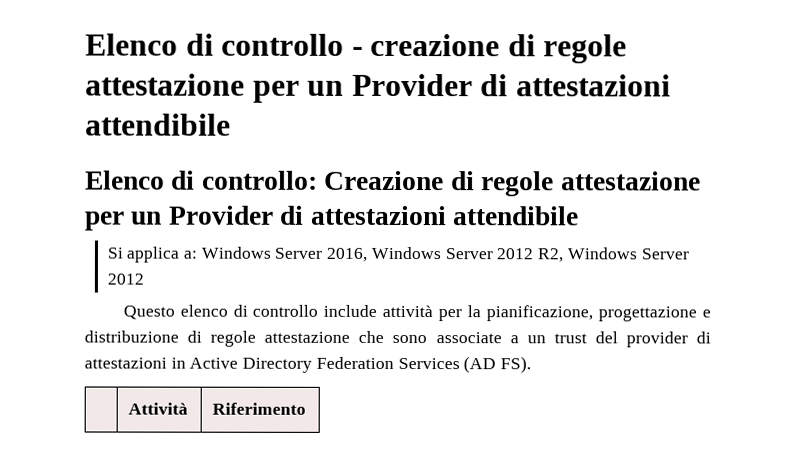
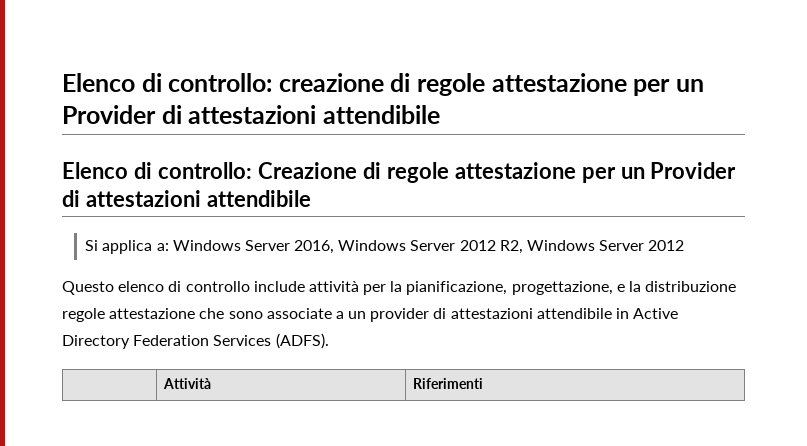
- Elenco di controllo - creazione di regole attestazione per un Provider di attestazioni attendibile
+ Elenco di controllo: creazione di regole attestazione per un Provider di attestazioni attendibile
- Questo elenco di controllo include attività per la pianificazione, progettazione e distribuzione di regole attestazione che sono associate a un trust del provider di attestazioni in Active Directory Federation Services (AD FS).
+ Questo elenco di controllo include attività per la pianificazione, progettazione, e la distribuzione regole attestazione che sono associate a un provider di attestazioni attendibile in Active Directory Federation Services (ADFS).
- | Attività | Riferimento
+ | Attività | Riferimenti

